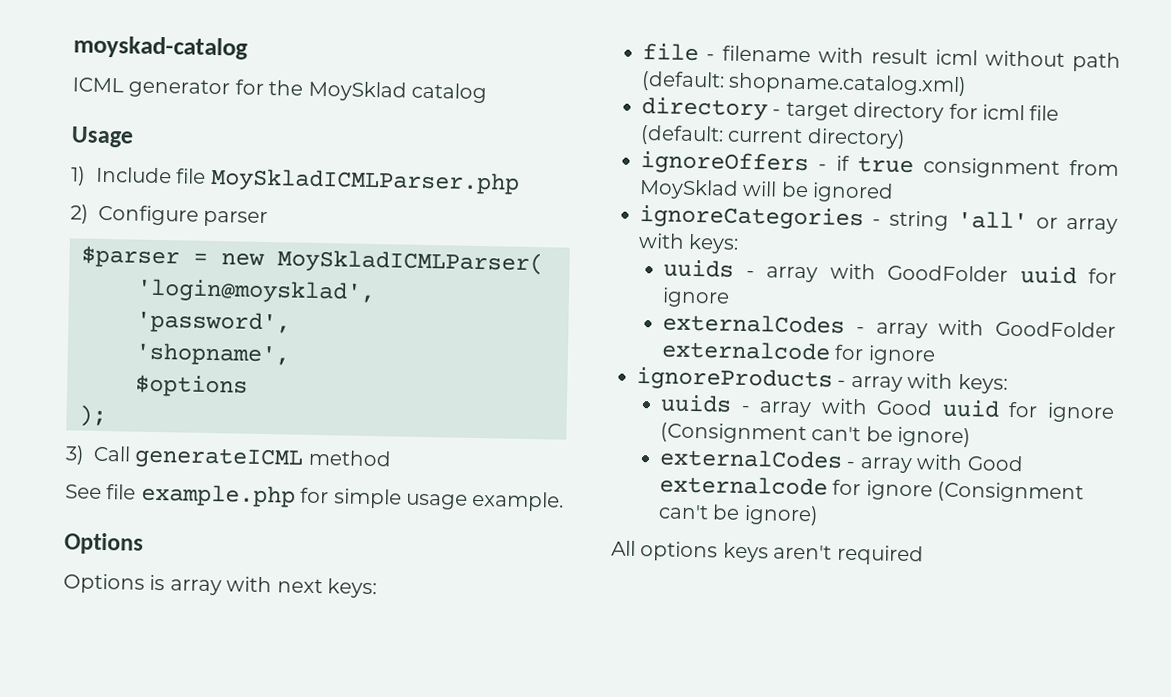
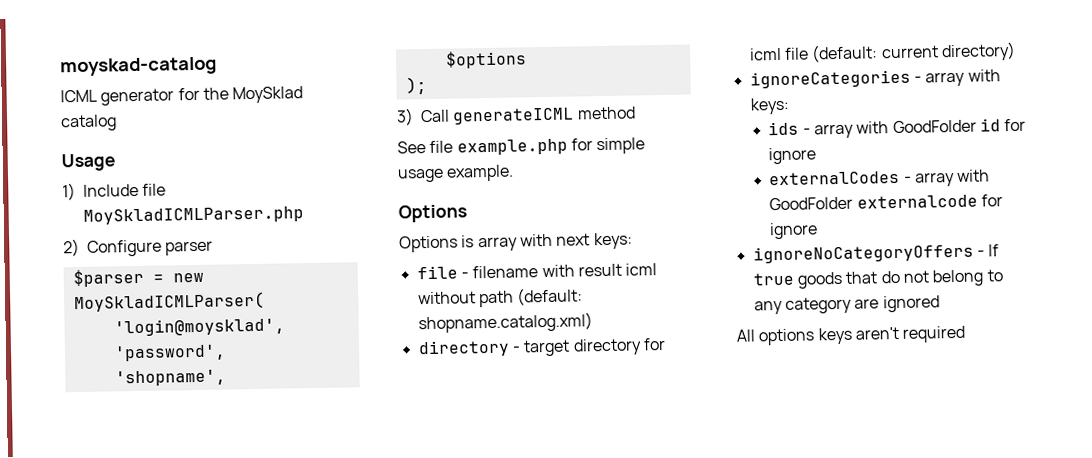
- ignoreOffers - if true consignment from MoySklad will be ignored
- ignoreCategories - string 'all' or array with keys:
- uuids - array with GoodFolder uuid for ignore
+ ignoreCategories - array with keys:
+ ids - array with GoodFolder id for ignore
- ignoreProducts - array with keys:
- uuids - array with Good uuid for ignore (Consignment can't be ignore)
- externalCodes - array with Good externalcode for ignore (Consignment can't be ignore)
+ ignoreNoCategoryOffers - If true goods that do not belong to any category are ignored

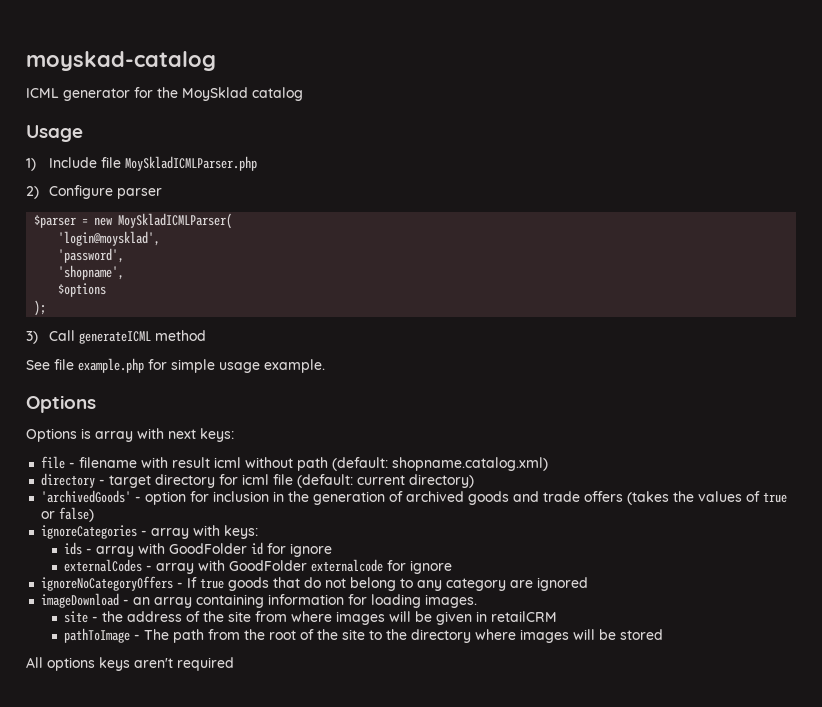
+ 'archivedGoods' - option for inclusion in the generation of archived goods and trade offers (takes the values of true or false)
+ imageDownload - an array containing information for loading images.
+ site - the address of the site from where images will be given in retailCRM
+ pathToImage - The path from the root of the site to the directory where images will be stored

